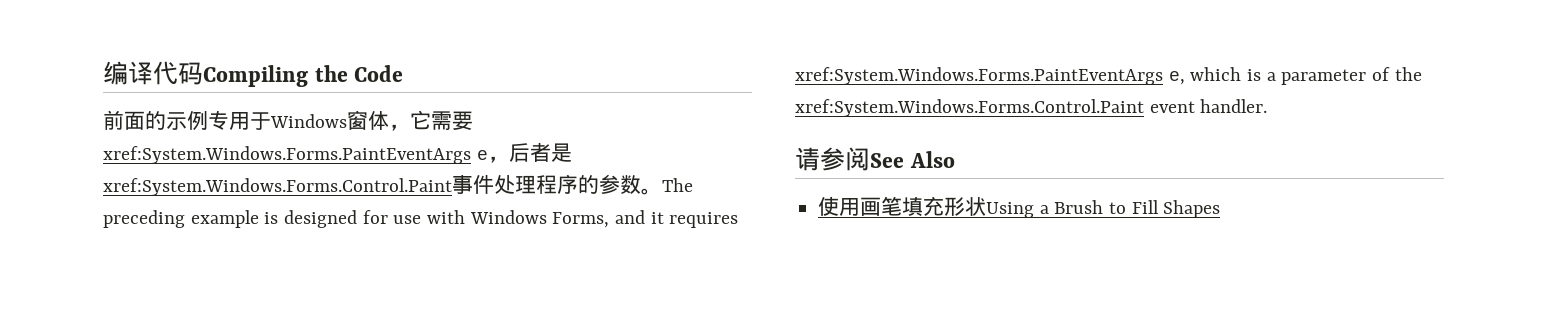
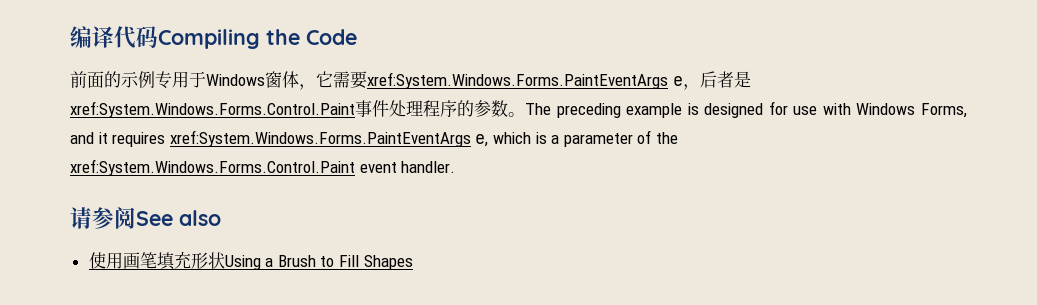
- 请参阅See Also
+ 请参阅See also

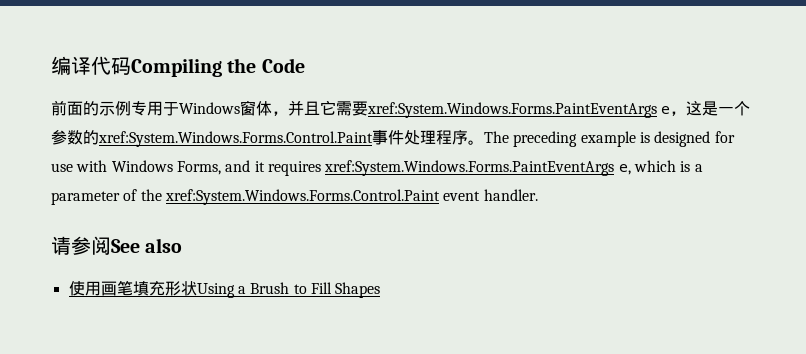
- 前面的示例专用于Windows窗体，它需要xref:System.Windows.Forms.PaintEventArgs e，后者是xref:System.Windows.Forms.Control.Paint事件处理程序的参数。
+ 前面的示例专用于Windows窗体，并且它需要xref:System.Windows.Forms.PaintEventArgs e，这是一个参数的xref:System.Windows.Forms.Control.Paint事件处理程序。

